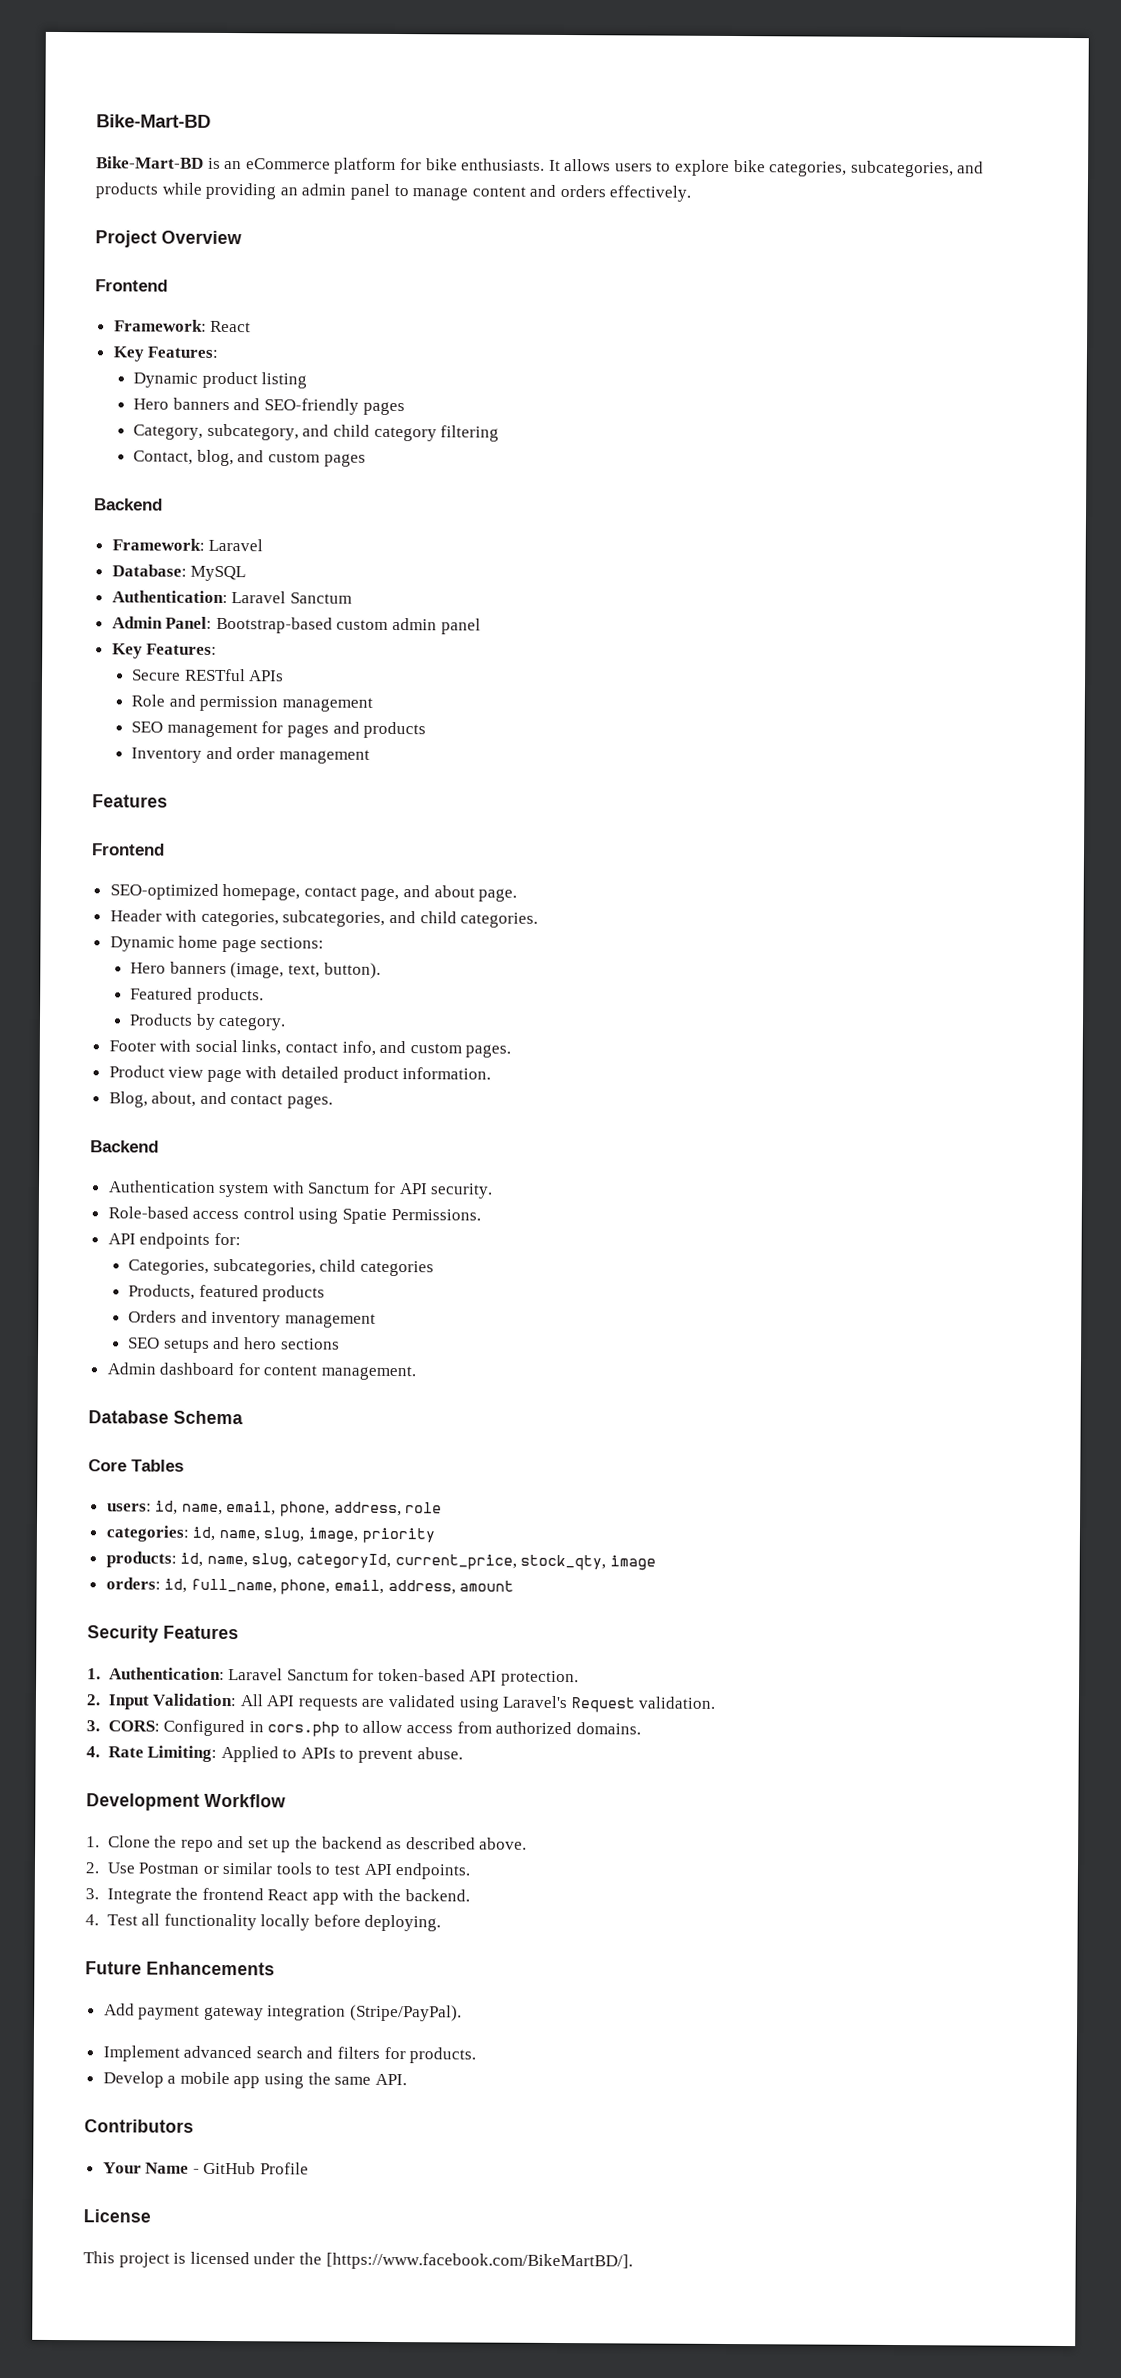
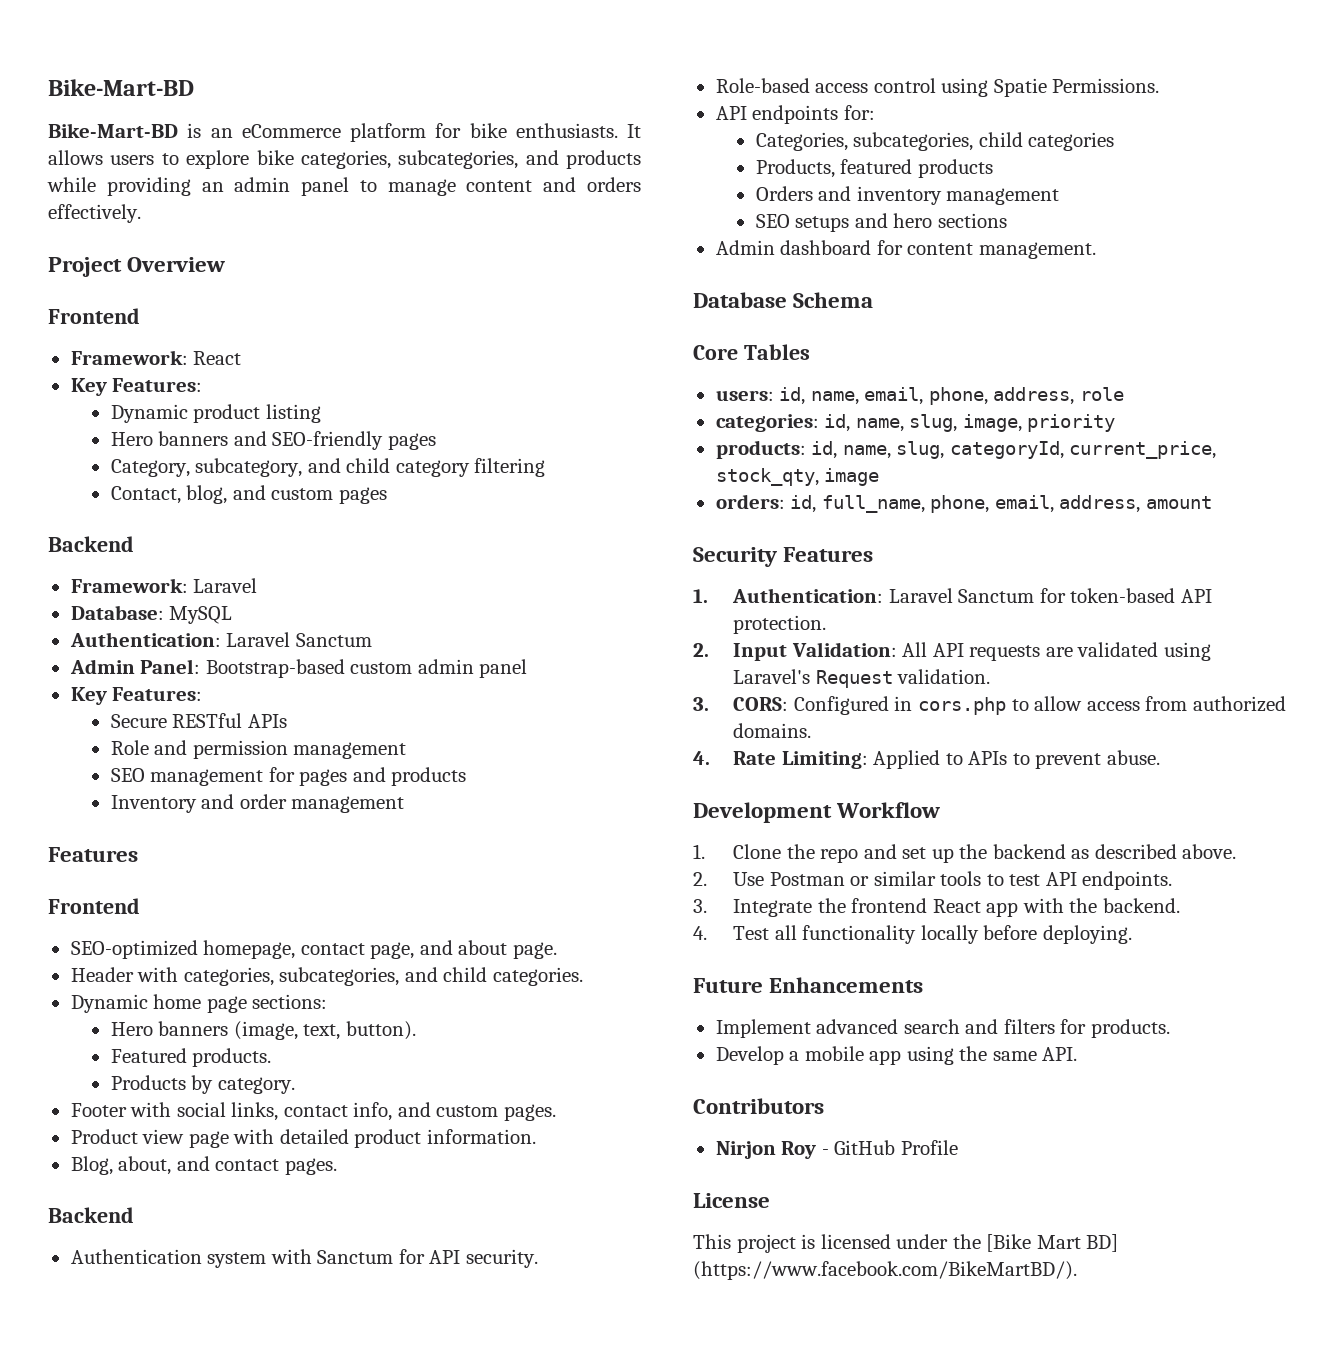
- Add payment gateway integration (Stripe/PayPal).
- Your Name - GitHub Profile
+ Nirjon Roy - GitHub Profile
- This project is licensed under the [https://www.facebook.com/BikeMartBD/].
+ This project is licensed under the [Bike Mart BD] (https://www.facebook.com/BikeMartBD/).

